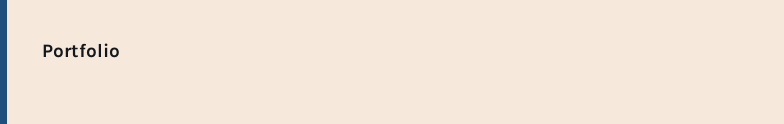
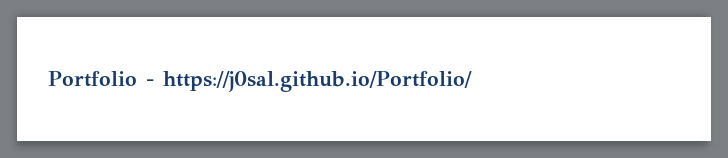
- Portfolio
+ Portfolio - https://j0sal.github.io/Portfolio/

